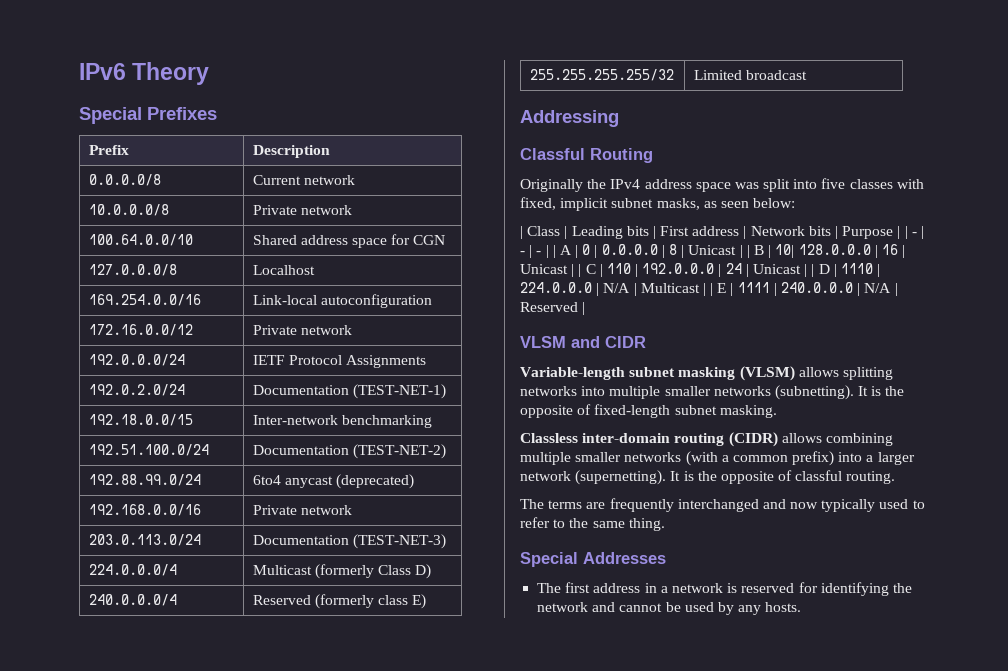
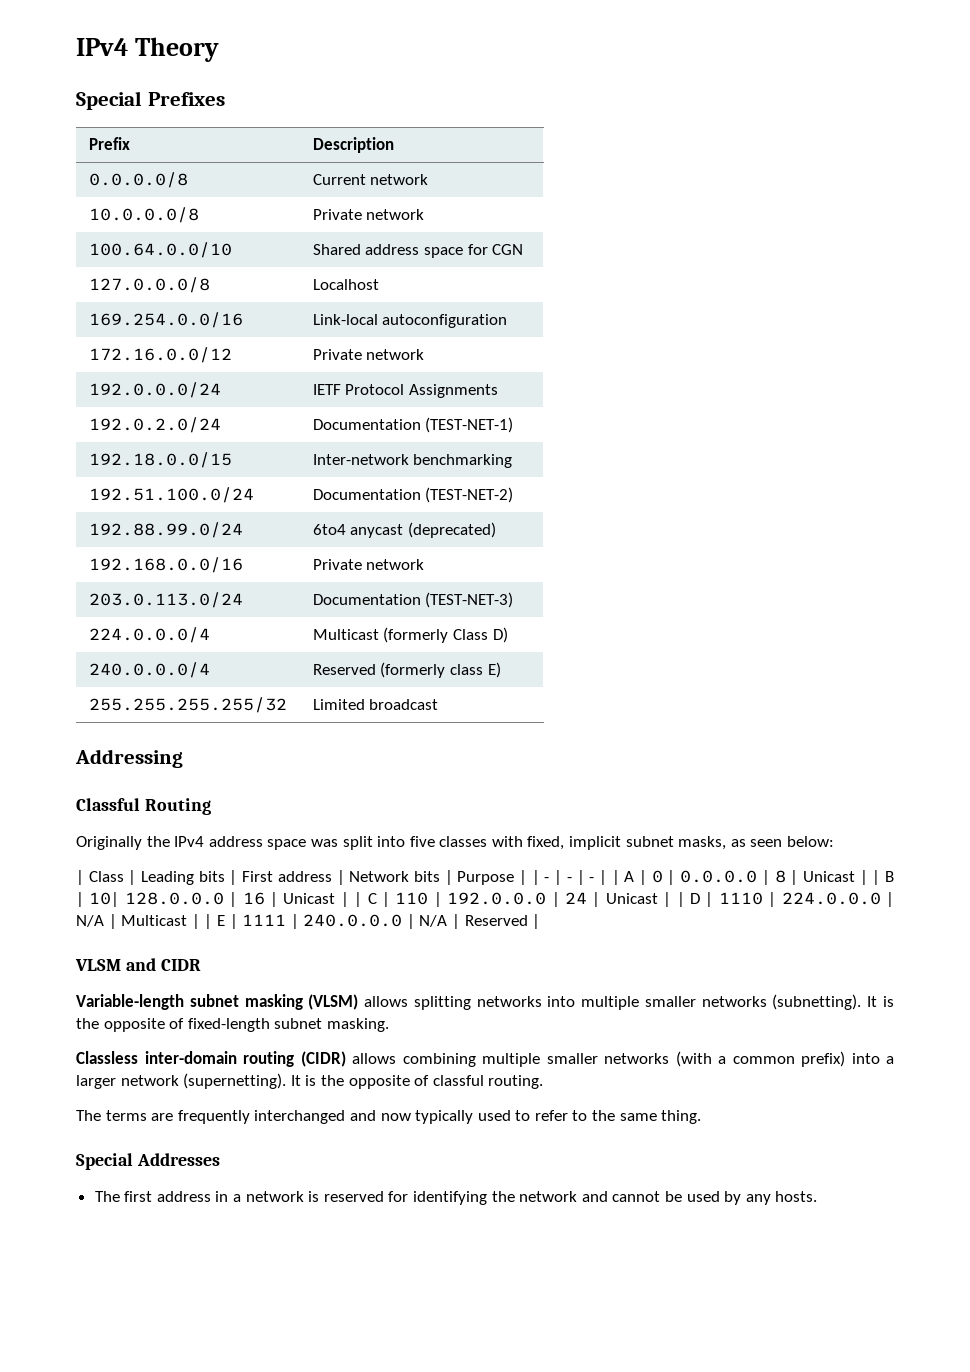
- IPv6 Theory
+ IPv4 Theory

